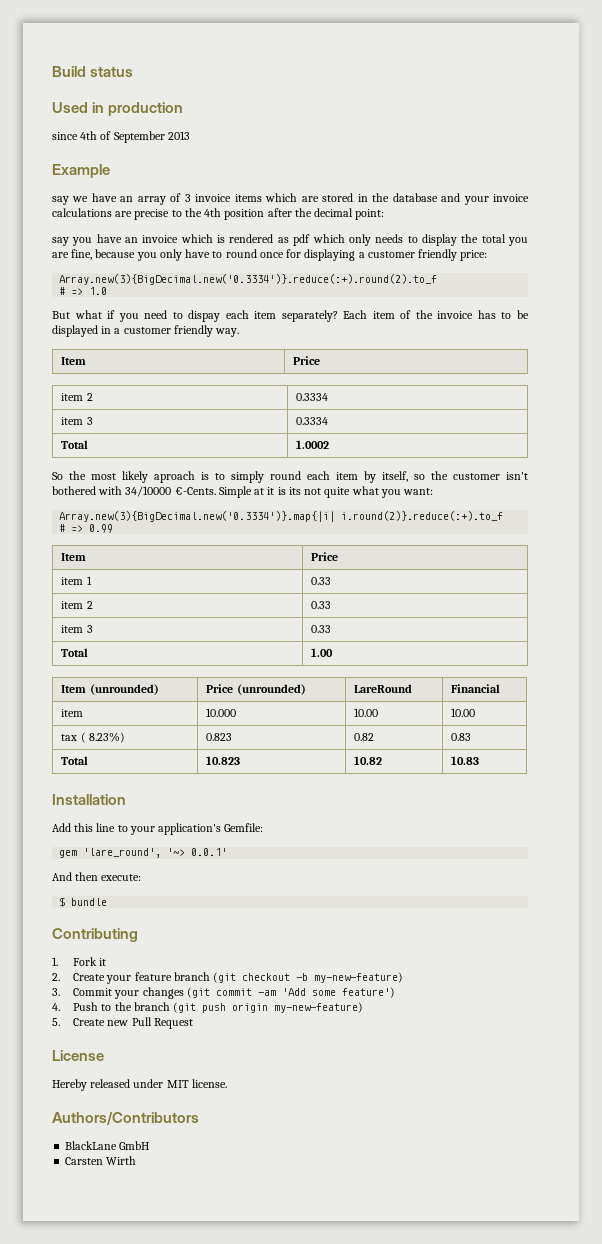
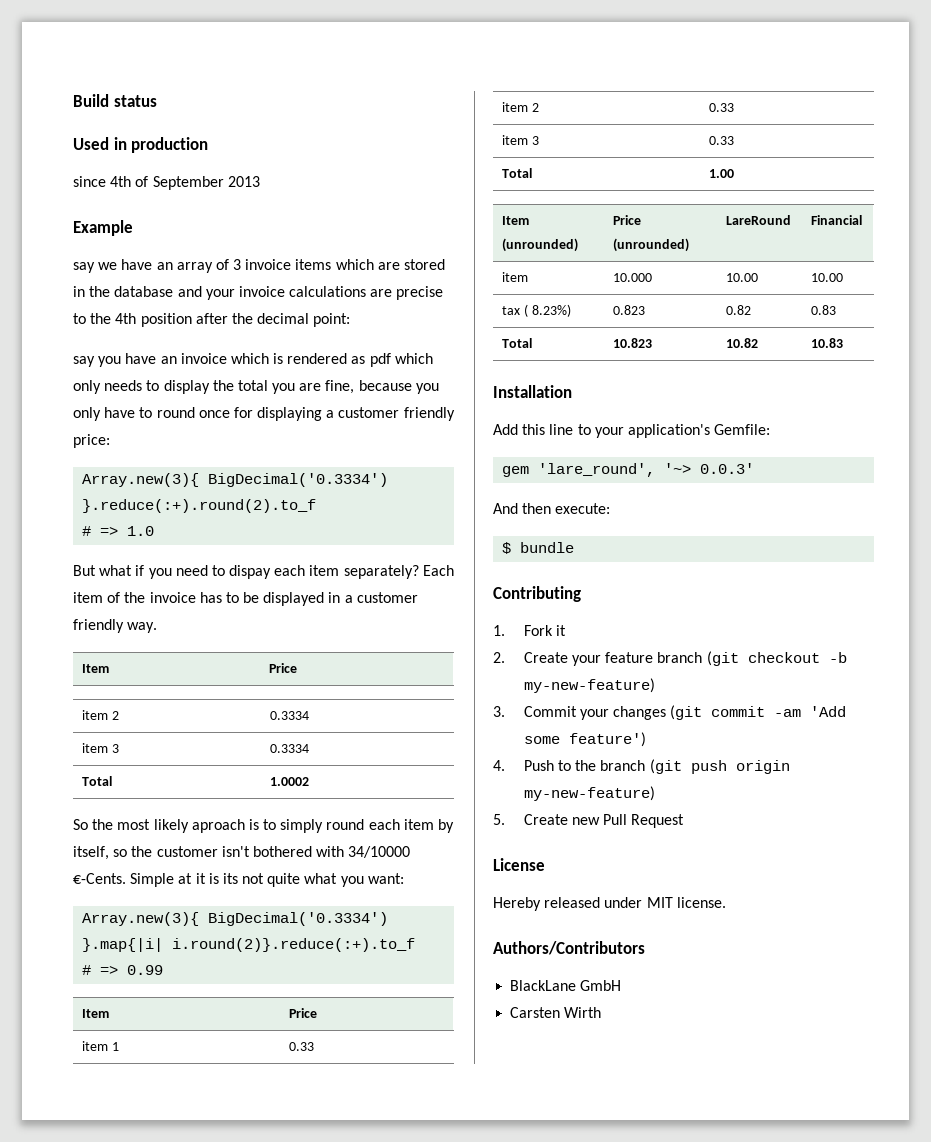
- Array.new(3){BigDecimal.new('0.3334')}.reduce(:+).round(2).to_f
+ Array.new(3){ BigDecimal('0.3334') }.reduce(:+).round(2).to_f
- Array.new(3){BigDecimal.new('0.3334')}.map{|i| i.round(2)}.reduce(:+).to_f
+ Array.new(3){ BigDecimal('0.3334') }.map{|i| i.round(2)}.reduce(:+).to_f
- gem 'lare_round', '~> 0.0.1'
+ gem 'lare_round', '~> 0.0.3'

